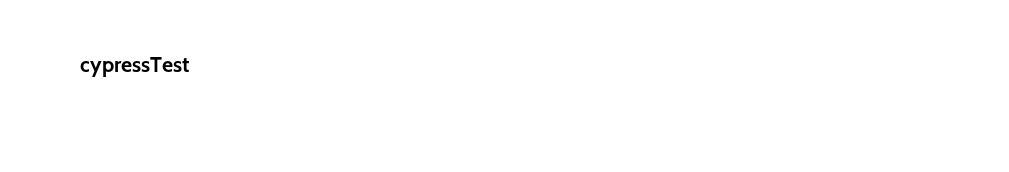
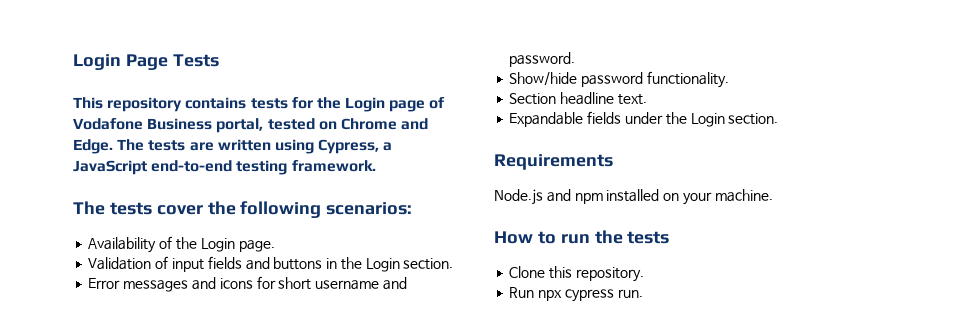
- cypressTest
+ Login Page Tests
+ This repository contains tests for the Login page of Vodafone Business portal, tested on Chrome and Edge. The tests are written using Cypress, a JavaScript end-to-end testing framework.
+ The tests cover the following scenarios:
+ Availability of the Login page.
+ Validation of input fields and buttons in the Login section.
+ Error messages and icons for short username and password.
+ Show/hide password functionality.
+ Section headline text.
+ Expandable fields under the Login section.
+ Requirements
+ Node.js and npm installed on your machine.
+ How to run the tests
+ Clone this repository.
+ Run npx cypress run.

